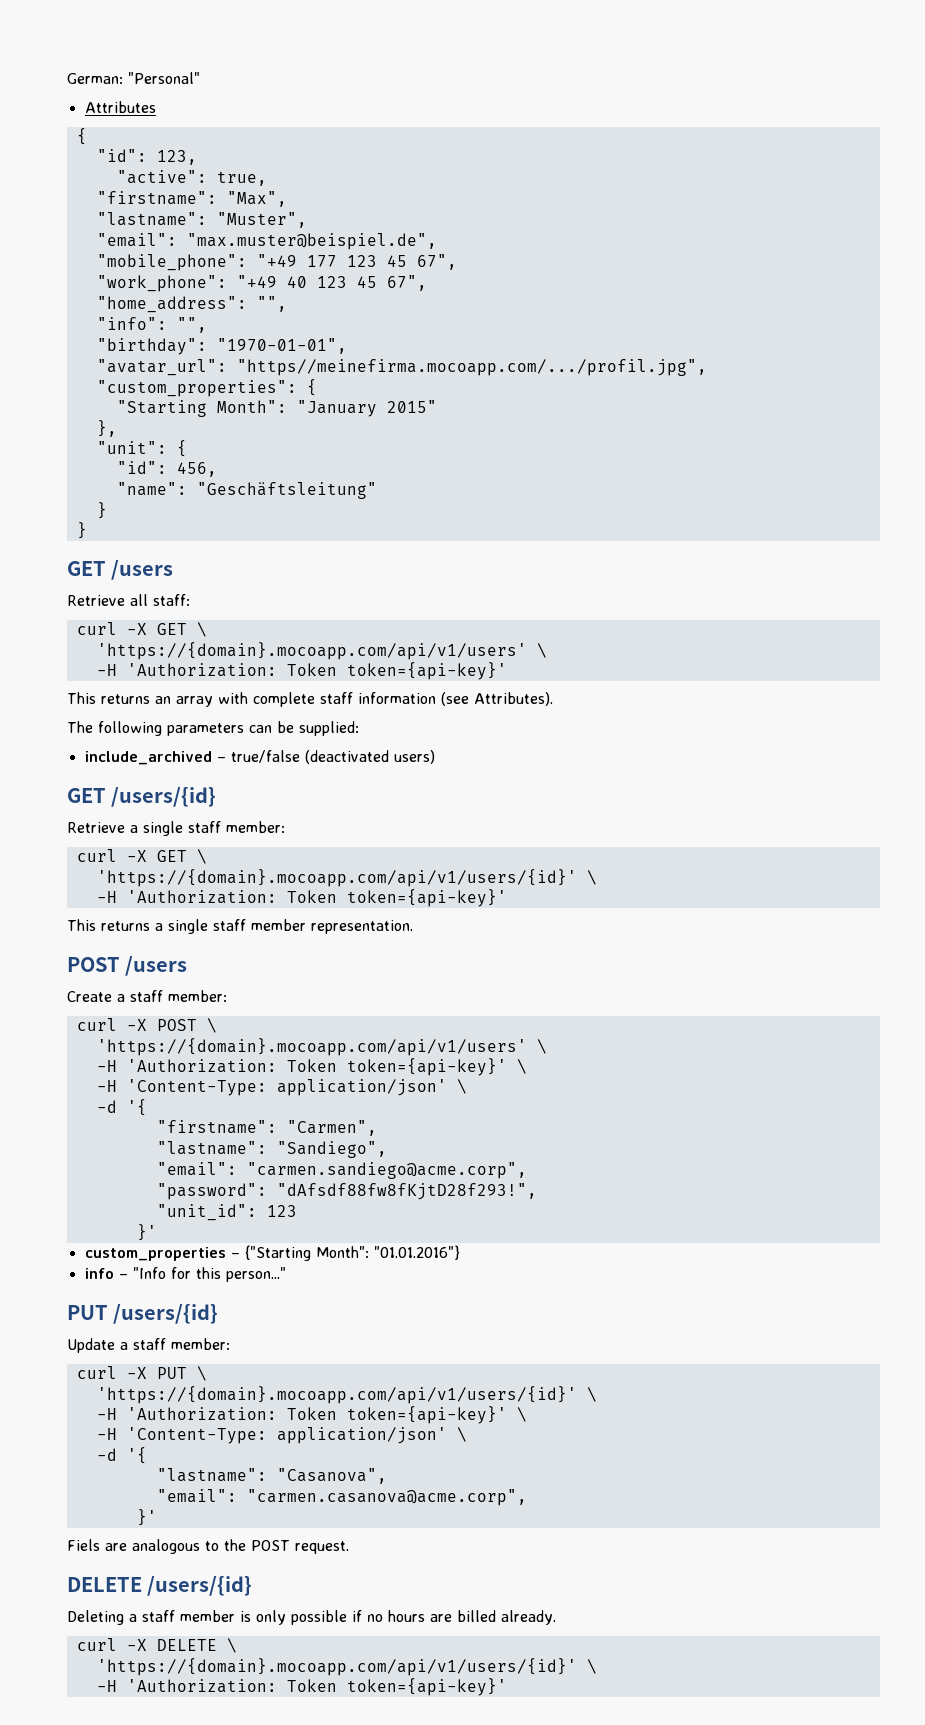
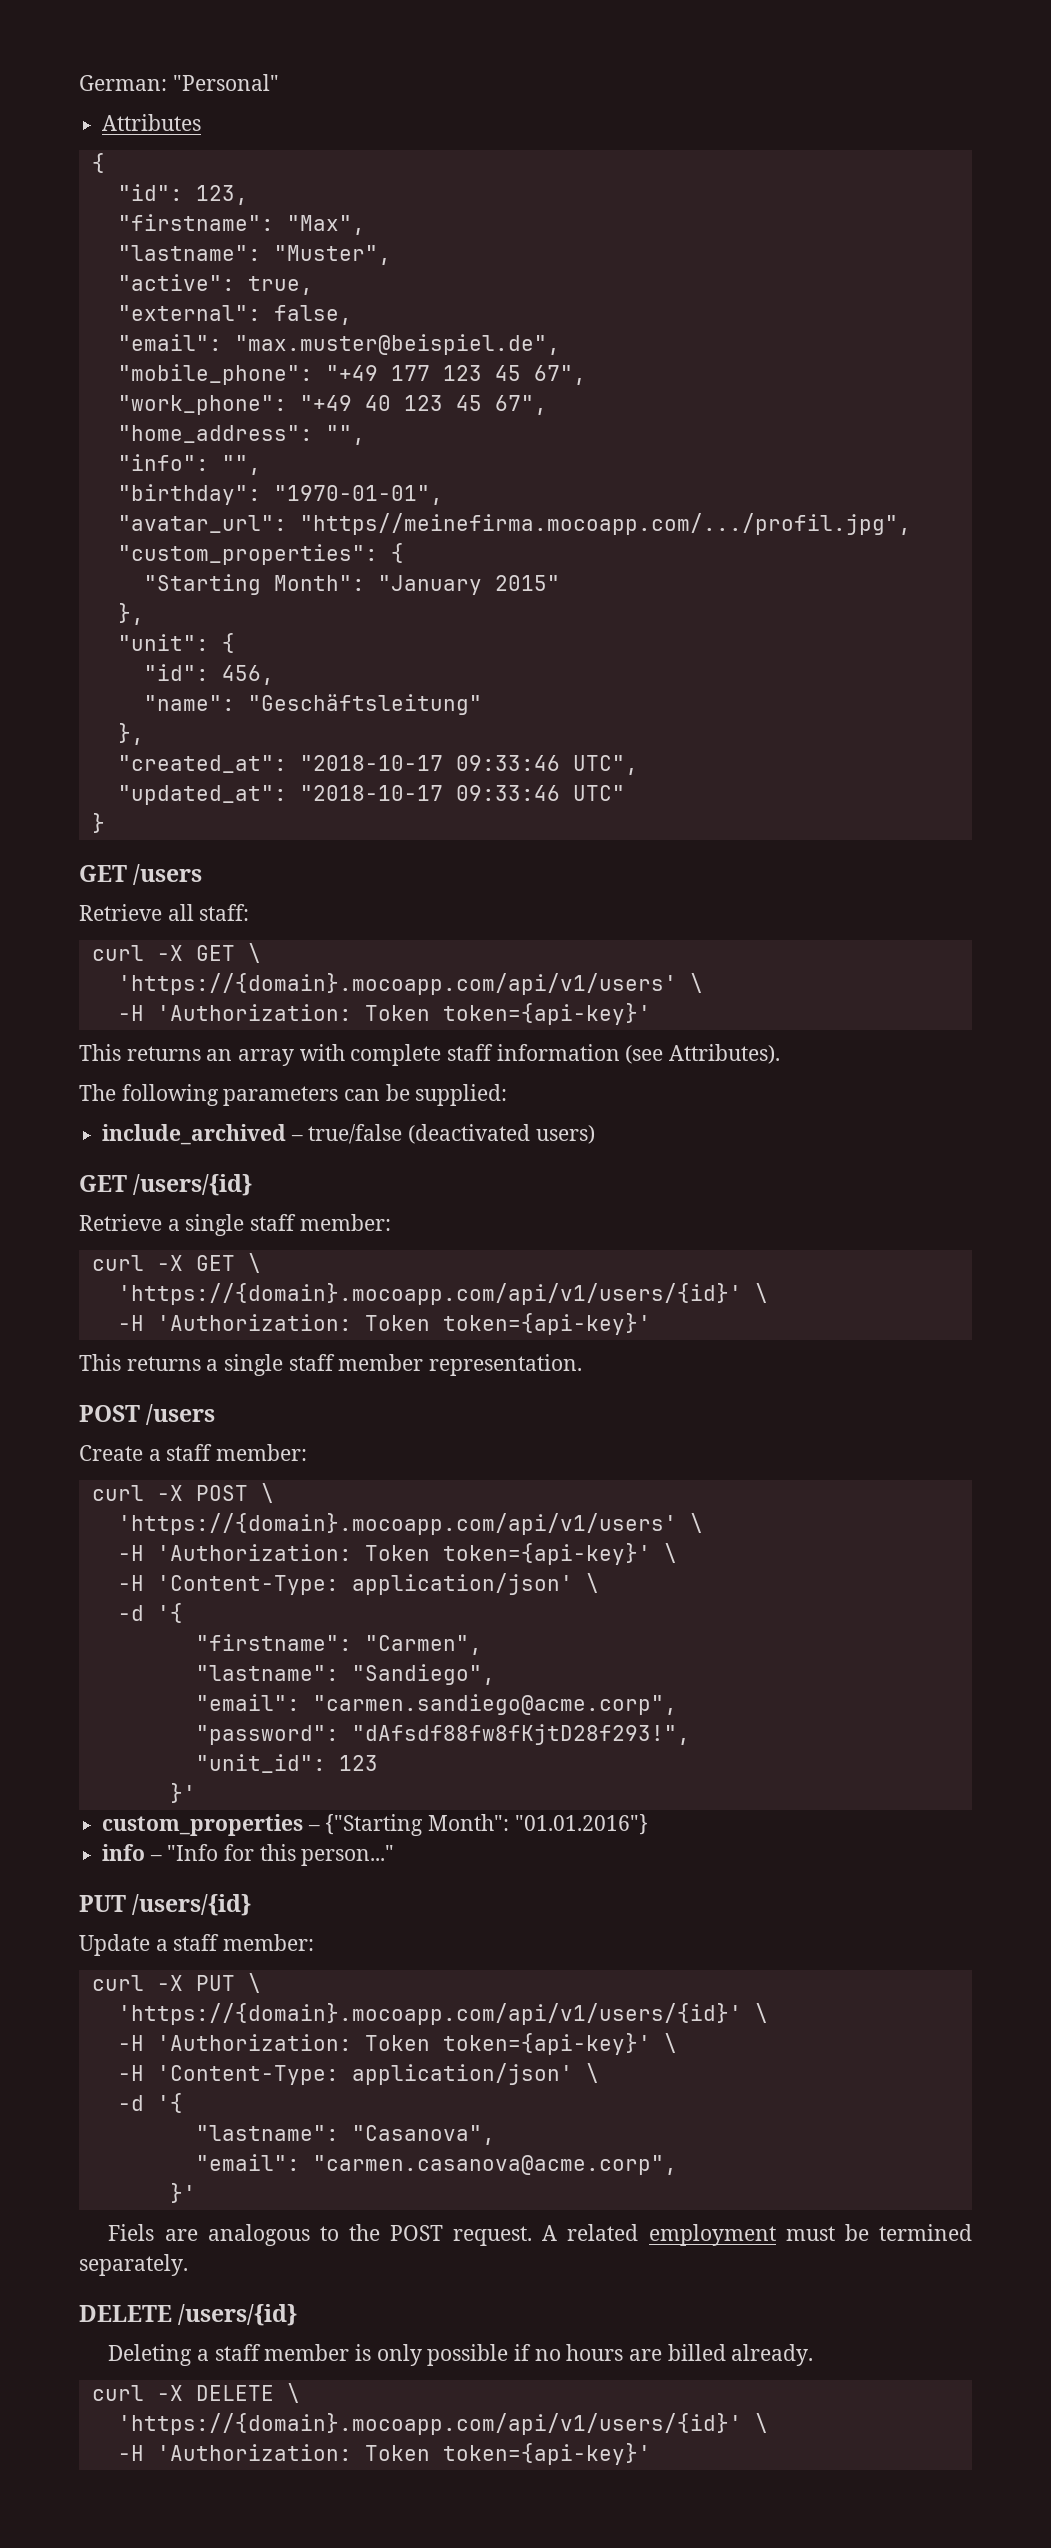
- "active": true,
+ "active": true,
+ "external": false,
  "name": "Geschäftsleitung"
- }
+ },
+ "created_at": "2018-10-17 09:33:46 UTC",
+ "updated_at": "2018-10-17 09:33:46 UTC"
+ A related employment must be termined separately.

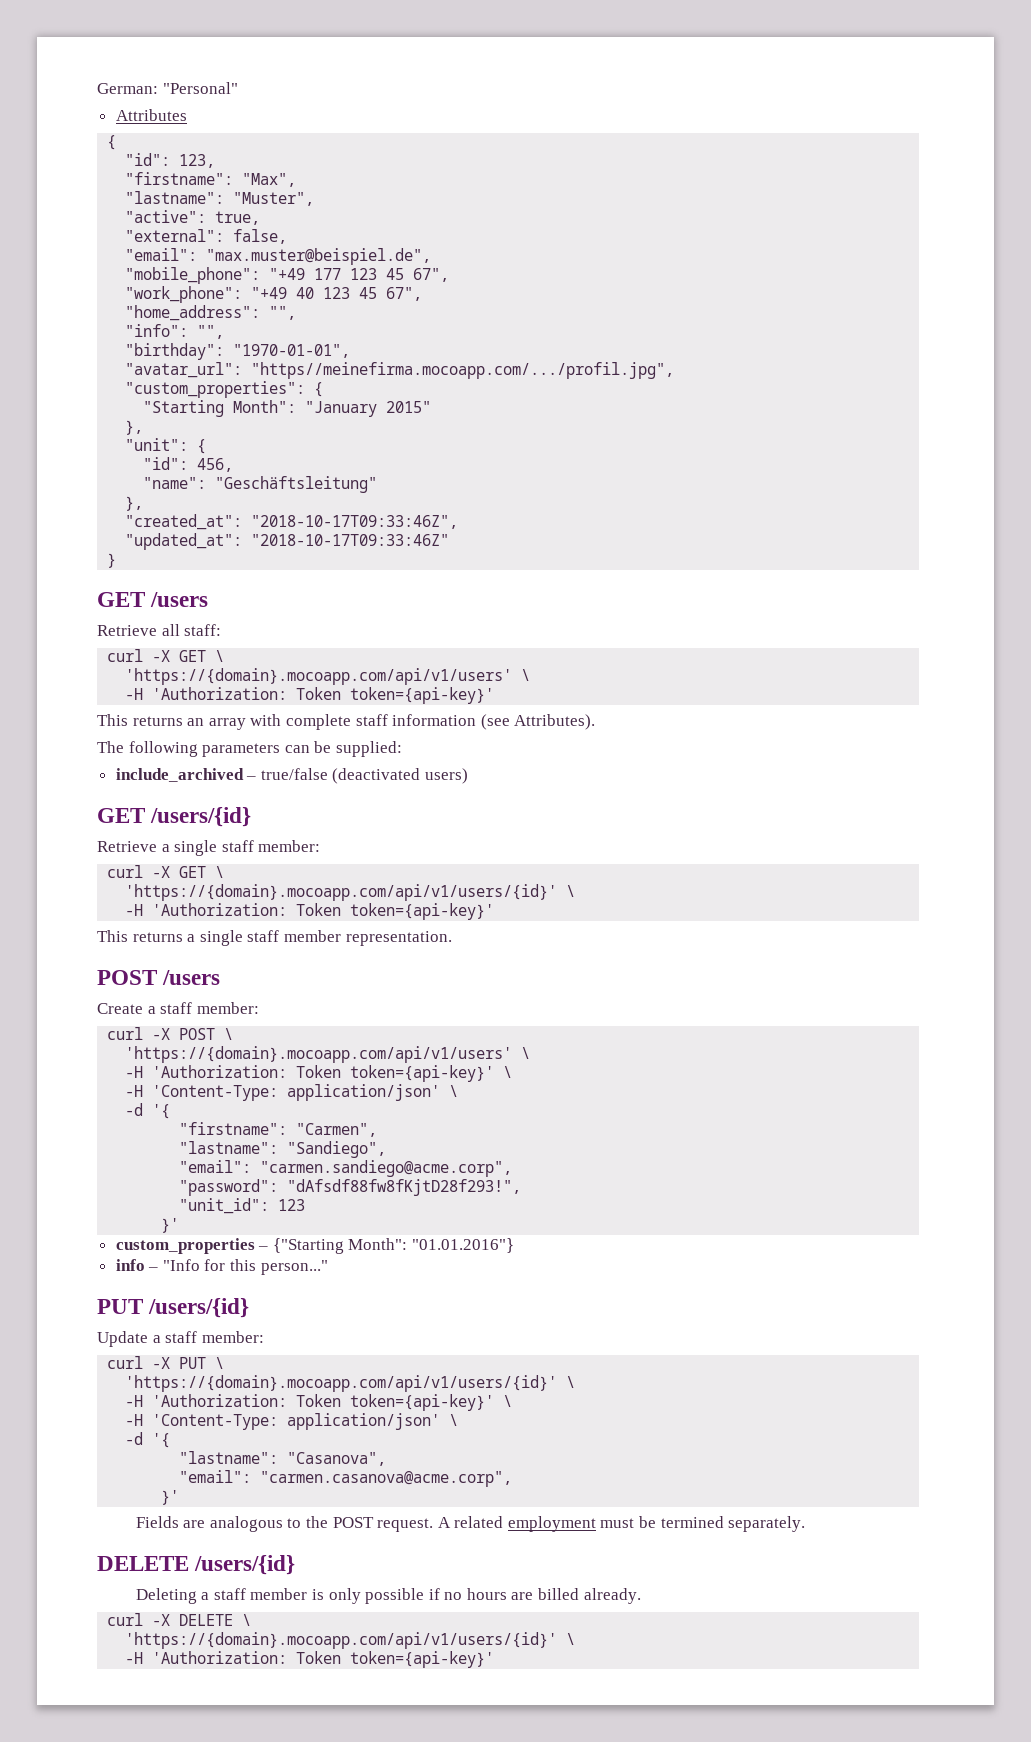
- "created_at": "2018-10-17 09:33:46 UTC",
- "updated_at": "2018-10-17 09:33:46 UTC"
+ "created_at": "2018-10-17T09:33:46Z",
+ "updated_at": "2018-10-17T09:33:46Z"
- Fiels are analogous to the POST request.
+ Fields are analogous to the POST request.

